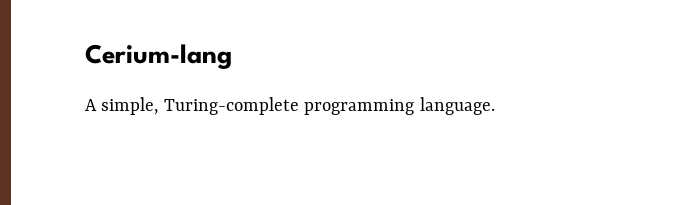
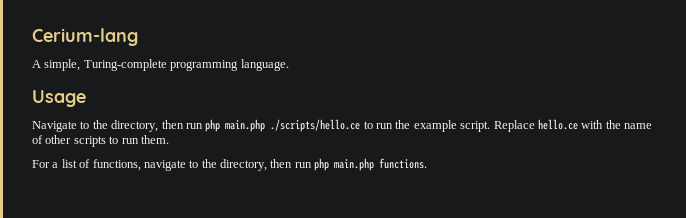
+ Usage
+ Navigate to the directory, then run php main.php ./scripts/hello.ce to run the example script. Replace hello.ce with the name of other scripts to run them.
+ For a list of functions, navigate to the directory, then run php main.php functions.

